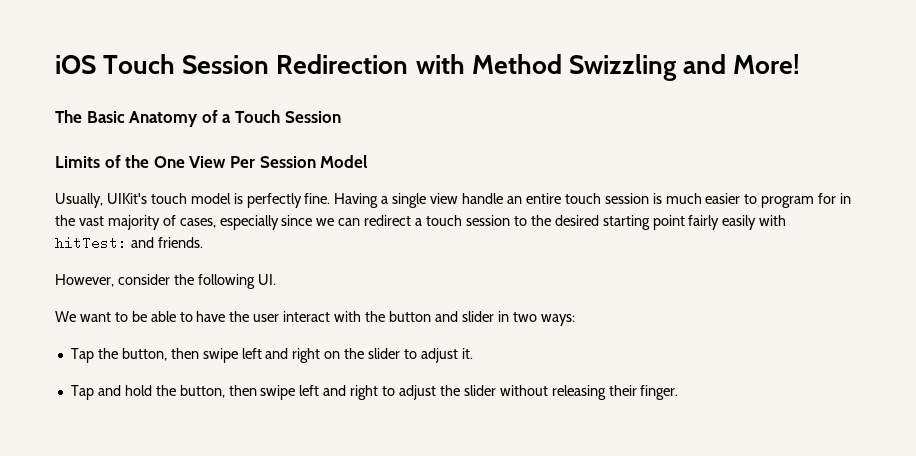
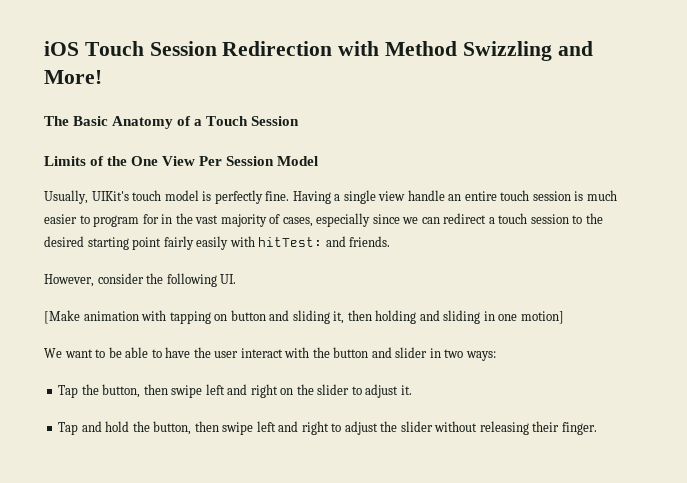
+ [Make animation with tapping on button and sliding it, then holding and sliding in one motion]

